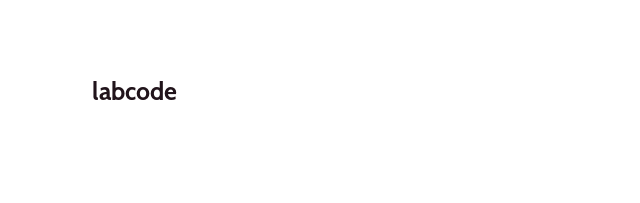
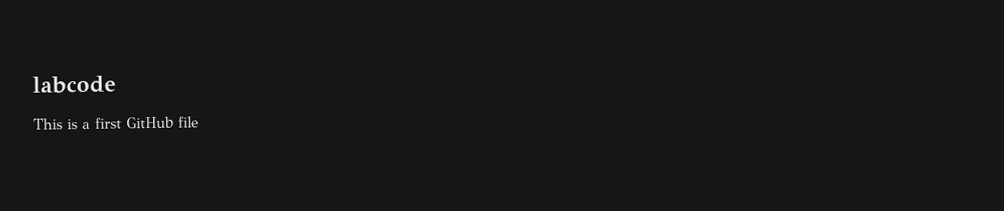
+ This is a first GitHub file

